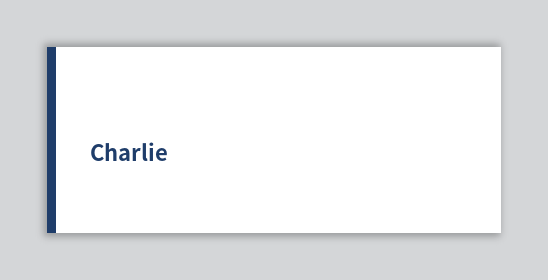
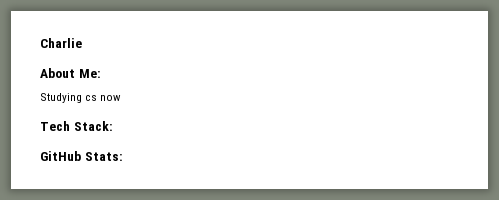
+ About Me:
+ Studying cs now
+ Tech Stack:
+ GitHub Stats:

